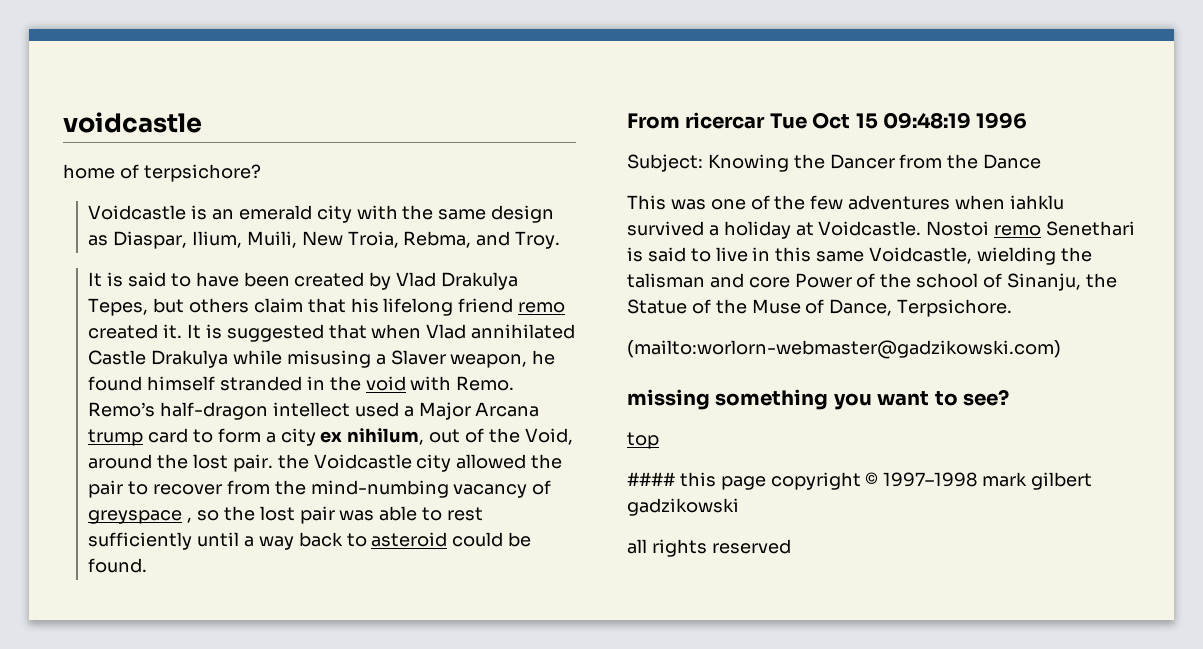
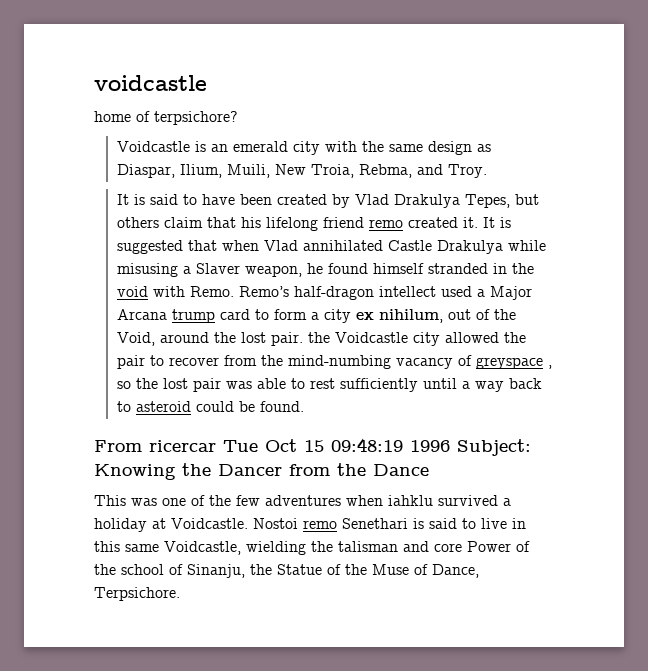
- From ricercar Tue Oct 15 09:48:19 1996
- Subject: Knowing the Dancer from the Dance
+ From ricercar Tue Oct 15 09:48:19 1996 Subject: Knowing the Dancer from the Dance
- (mailto:worlorn-webmaster@gadzikowski.com)
- missing something you want to see?
- top
- #### this page copyright © 1997–1998 mark gilbert gadzikowski
- all rights reserved

